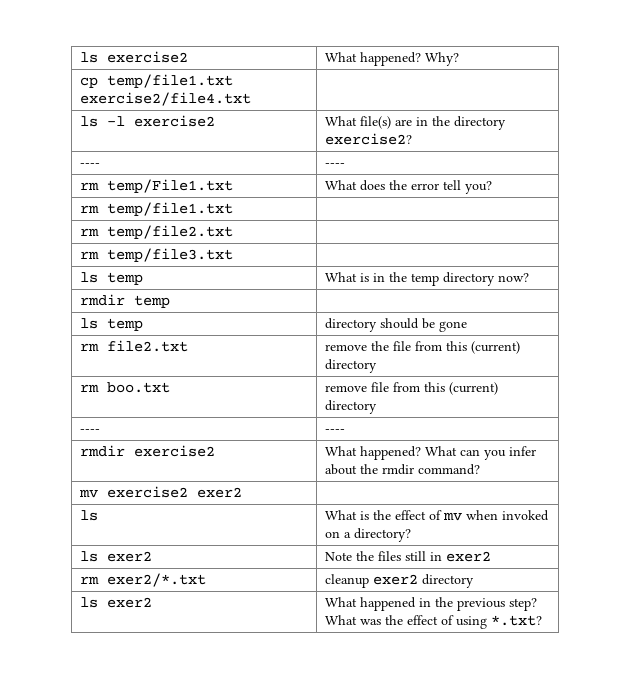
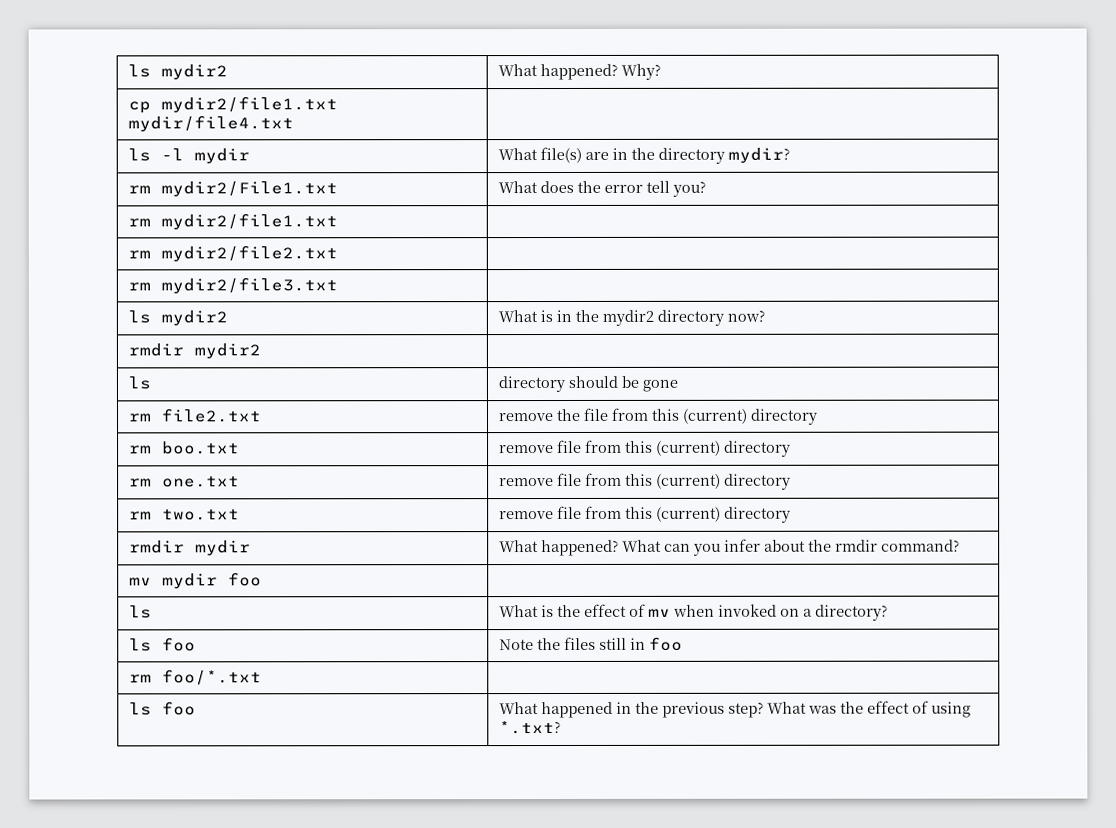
- ls exercise2 | What happened? Why?
+ ls mydir2 | What happened? Why?
- cp temp/file1.txt exercise2/file4.txt |
+ cp mydir2/file1.txt mydir/file4.txt |
- ls -l exercise2 | What file(s) are in the directory exercise2?
- ---- | ----
- rm temp/File1.txt | What does the error tell you?
+ ls -l mydir | What file(s) are in the directory mydir?
+ rm mydir2/File1.txt | What does the error tell you?
- rm temp/file1.txt |
- rm temp/file2.txt |
- rm temp/file3.txt |
- ls temp | What is in the temp directory now?
+ rm mydir2/file1.txt |
+ rm mydir2/file2.txt |
+ rm mydir2/file3.txt |
+ ls mydir2 | What is in the mydir2 directory now?
- rmdir temp |
- ls temp | directory should be gone
+ rmdir mydir2 |
+ ls | directory should be gone
  rm boo.txt | remove file from this (current) directory
- ---- | ----
- rmdir exercise2 | What happened? What can you infer about the rmdir command?
+ rm one.txt | remove file from this (current) directory
+ rm two.txt | remove file from this (current) directory
+ rmdir mydir | What happened? What can you infer about the rmdir command?
- mv exercise2 exer2 |
+ mv mydir foo |
- ls exer2 | Note the files still in exer2
- rm exer2/*.txt | cleanup exer2 directory
- ls exer2 | What happened in the previous step? What was the effect of using *.txt?
+ ls foo | Note the files still in foo
+ rm foo/*.txt |
+ ls foo | What happened in the previous step? What was the effect of using *.txt?

